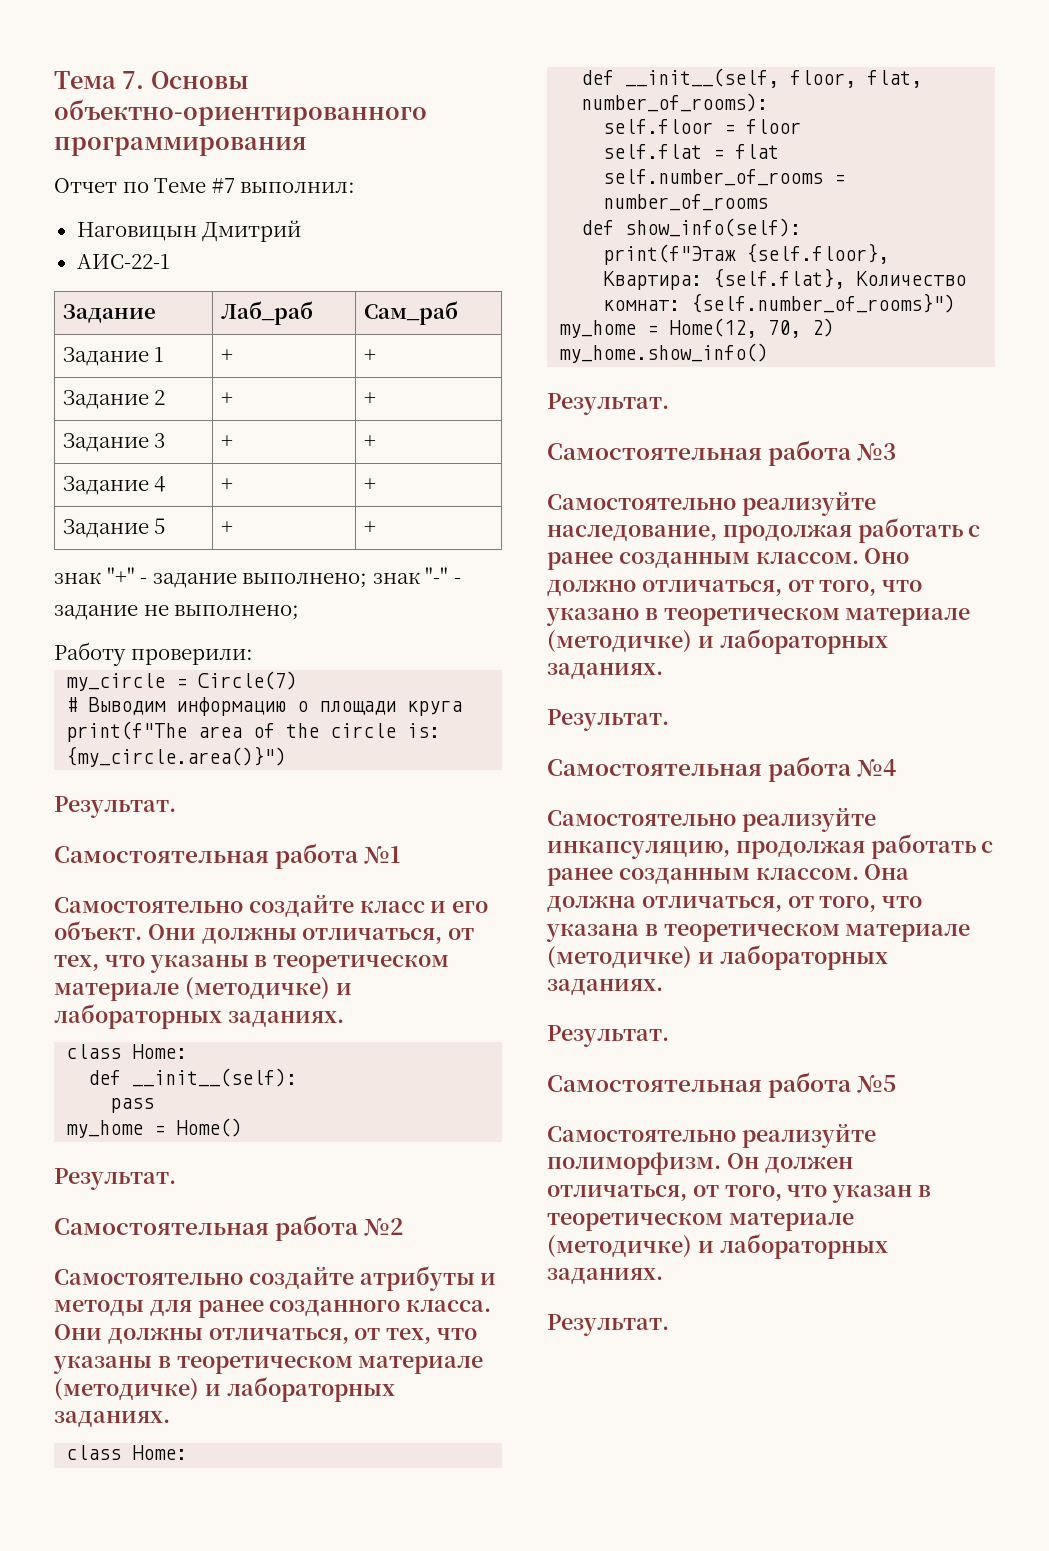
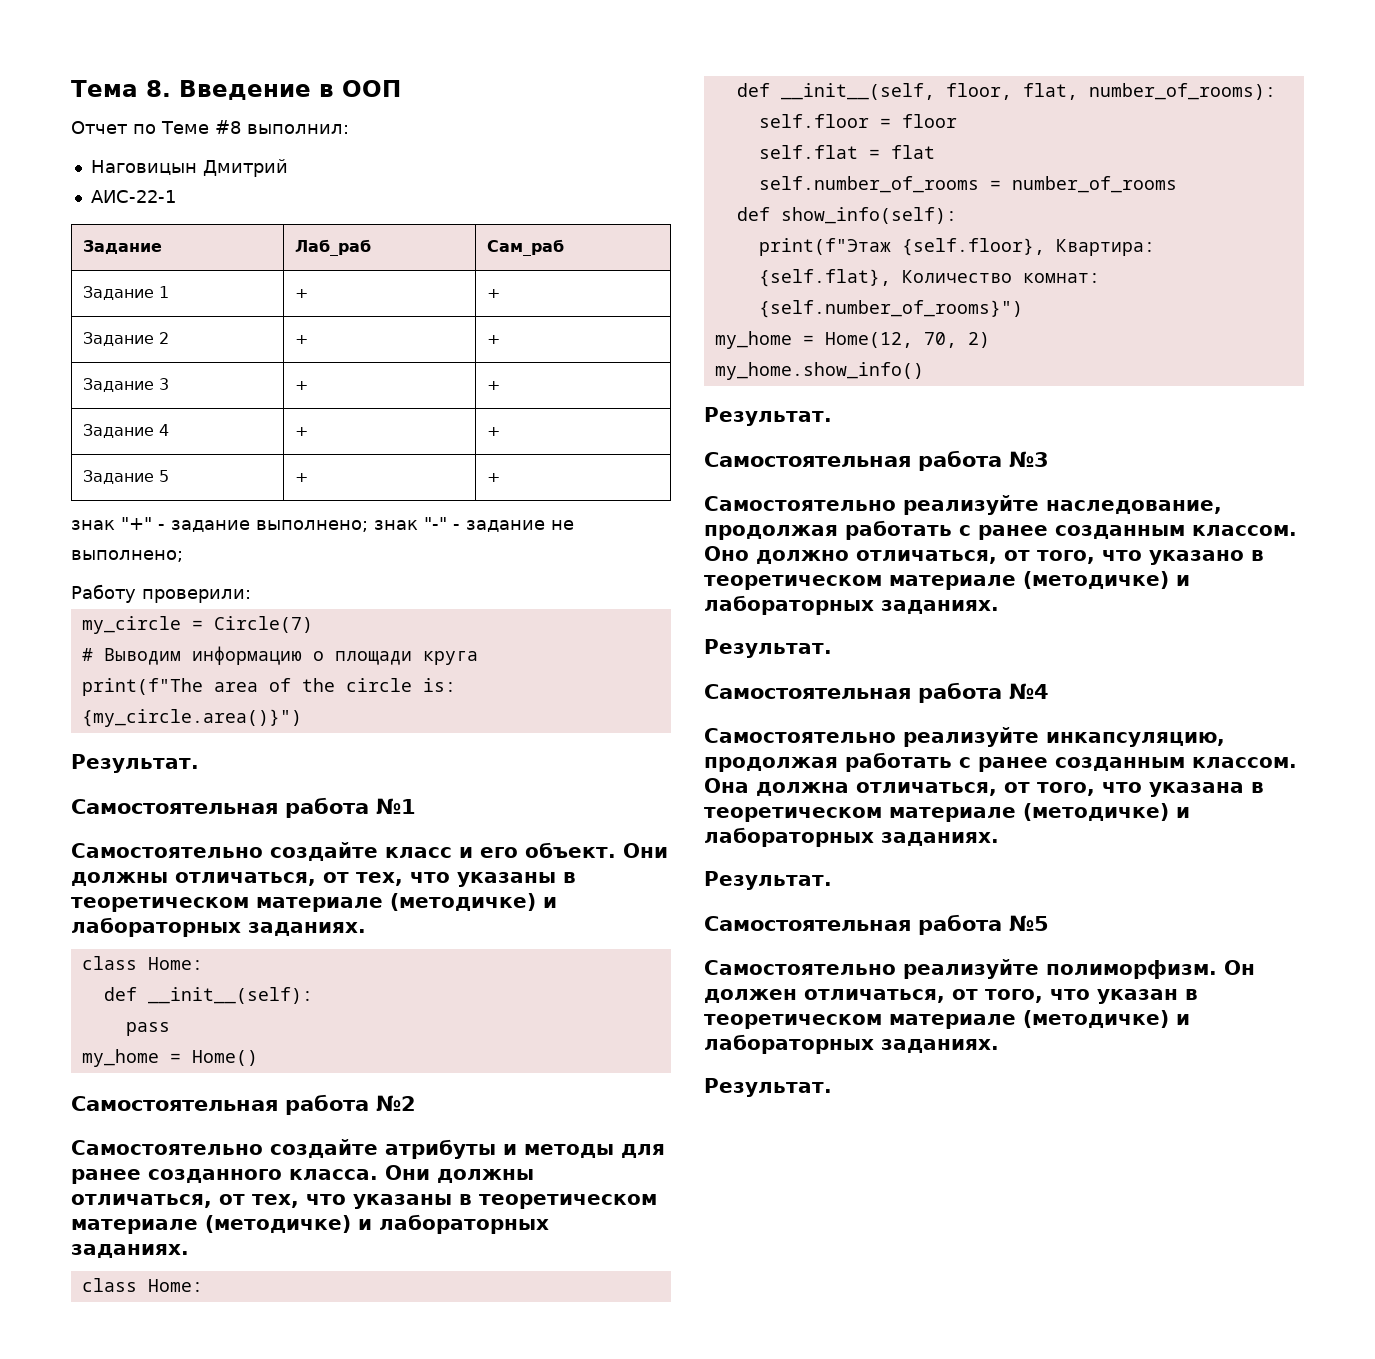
- Тема 7. Основы объектно-ориентированного программирования
+ Тема 8. Введение в ООП
- Отчет по Теме #7 выполнил:
+ Отчет по Теме #8 выполнил:
  my_home = Home()
- Результат.

